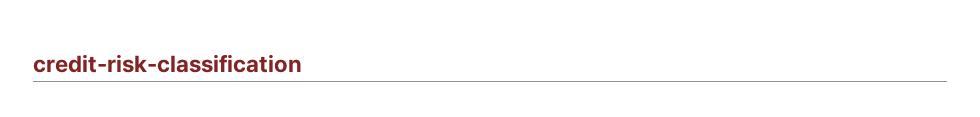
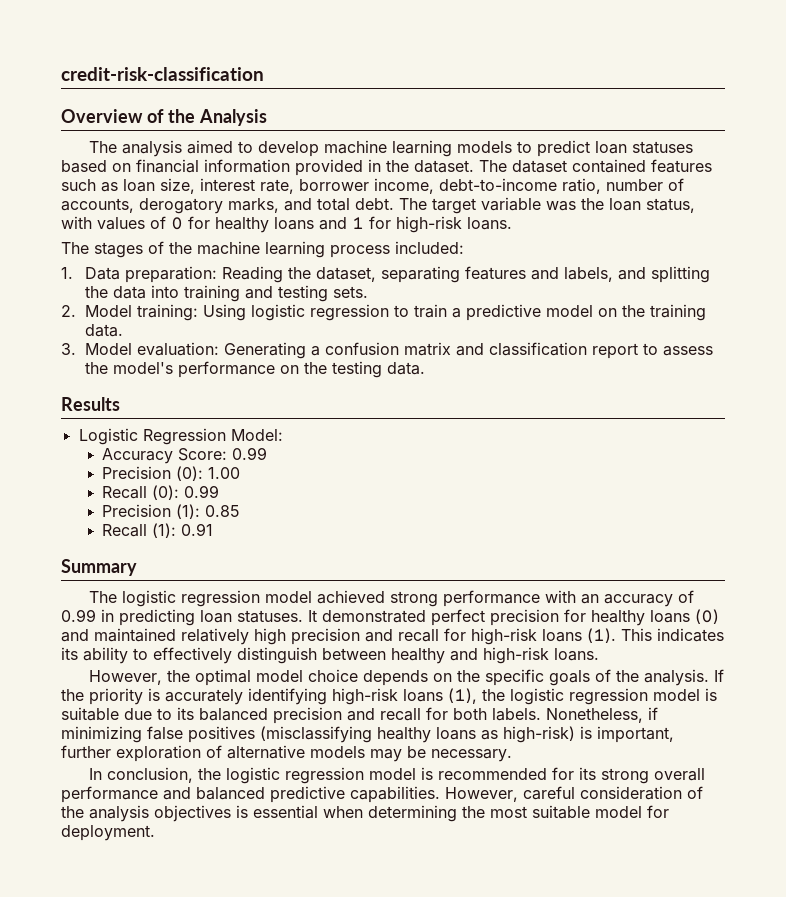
+ Overview of the Analysis
+ The analysis aimed to develop machine learning models to predict loan statuses based on financial information provided in the dataset. The dataset contained features such as loan size, interest rate, borrower income, debt-to-income ratio, number of accounts, derogatory marks, and total debt. The target variable was the loan status, with values of 0 for healthy loans and 1 for high-risk loans.
+ The stages of the machine learning process included:
+ 1. Data preparation: Reading the dataset, separating features and labels, and splitting the data into training and testing sets.
+ 2. Model training: Using logistic regression to train a predictive model on the training data.
+ 3. Model evaluation: Generating a confusion matrix and classification report to assess the model's performance on the testing data.
+ Results
+ Logistic Regression Model:
+ Accuracy Score: 0.99
+ Precision (0): 1.00
+ Recall (0): 0.99
+ Precision (1): 0.85
+ Recall (1): 0.91
+ Summary
+ The logistic regression model achieved strong performance with an accuracy of 0.99 in predicting loan statuses. It demonstrated perfect precision for healthy loans (0) and maintained relatively high precision and recall for high-risk loans (1). This indicates its ability to effectively distinguish between healthy and high-risk loans.
+ However, the optimal model choice depends on the specific goals of the analysis. If the priority is accurately identifying high-risk loans (1), the logistic regression model is suitable due to its balanced precision and recall for both labels. Nonetheless, if minimizing false positives (misclassifying healthy loans as high-risk) is important, further exploration of alternative models may be necessary.
+ In conclusion, the logistic regression model is recommended for its strong overall performance and balanced predictive capabilities. However, careful consideration of the analysis objectives is essential when determining the most suitable model for deployment.

